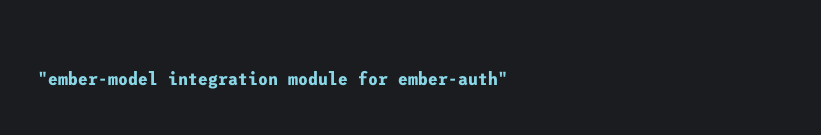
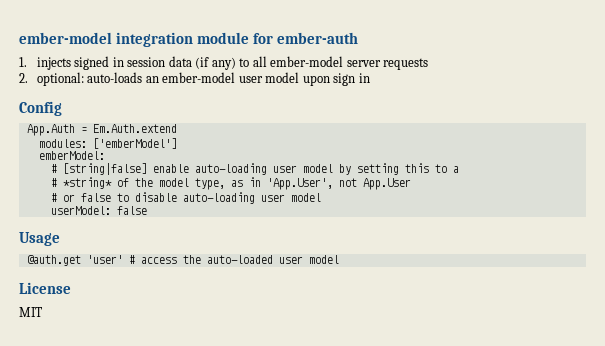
- "ember-model integration module for ember-auth"
+ ember-model integration module for ember-auth
+ 1. injects signed in session data (if any) to all ember-model server requests
+ 2. optional: auto-loads an ember-model user model upon sign in
+ Config
+ App.Auth = Em.Auth.extend
+ modules: ['emberModel']
+ emberModel:
+ # [string|false] enable auto-loading user model by setting this to a
+ # *string* of the model type, as in 'App.User', not App.User
+ # or false to disable auto-loading user model
+ userModel: false
+ Usage
+ @auth.get 'user' # access the auto-loaded user model
+ License
+ MIT

